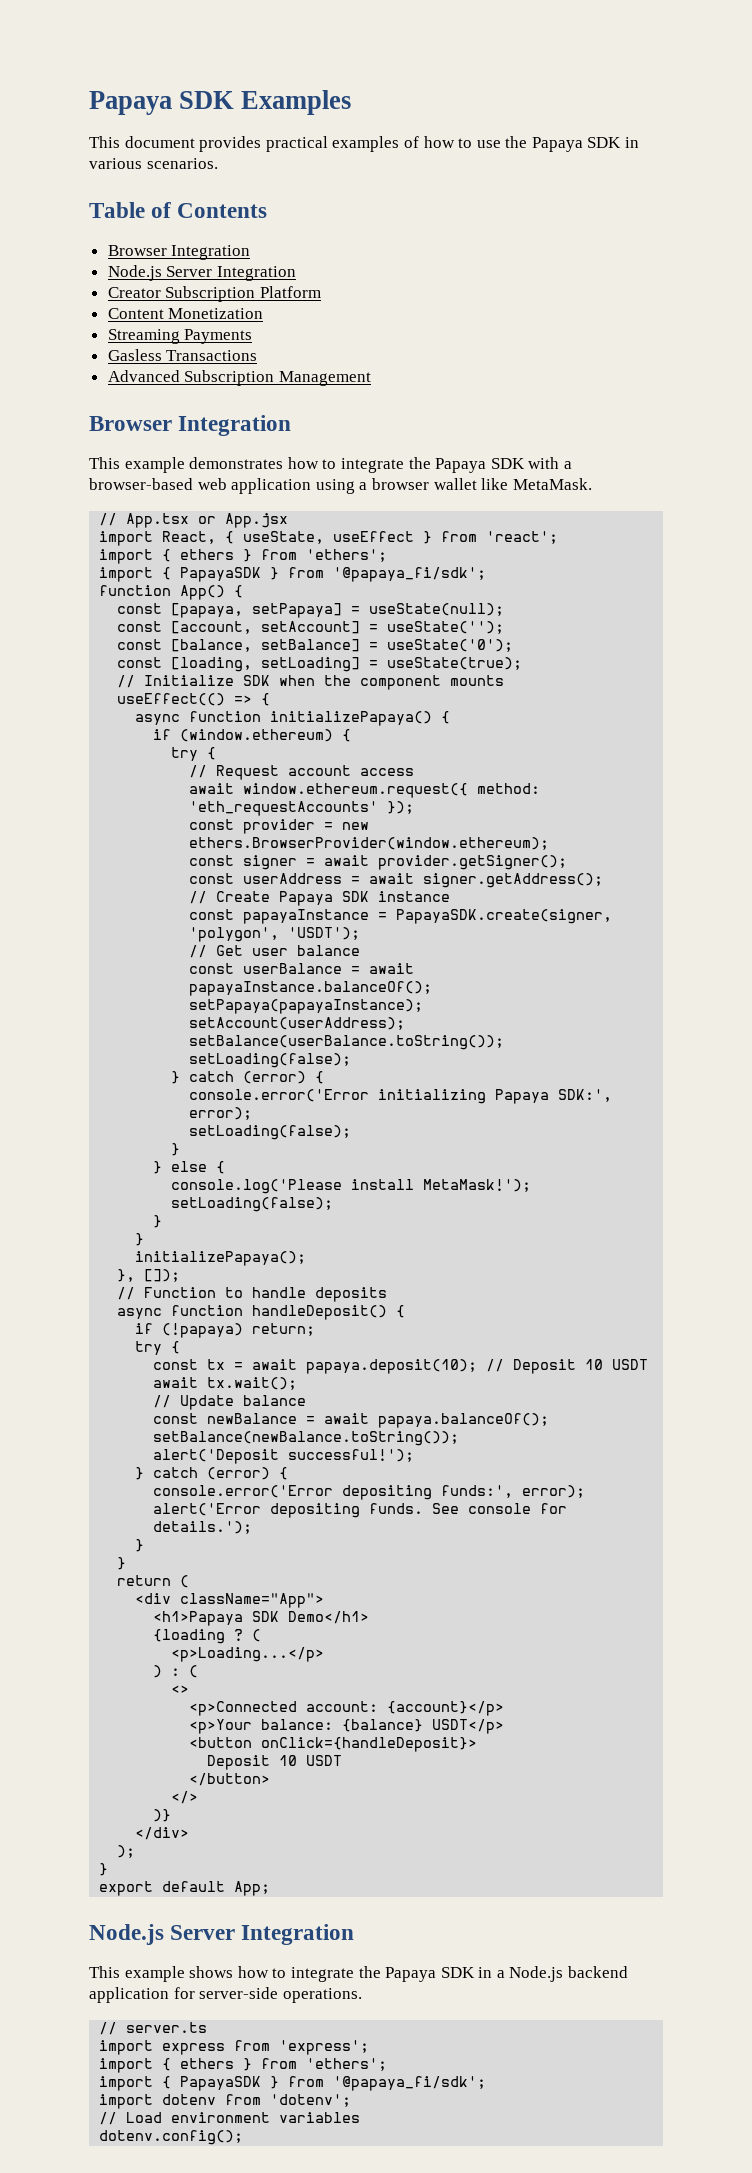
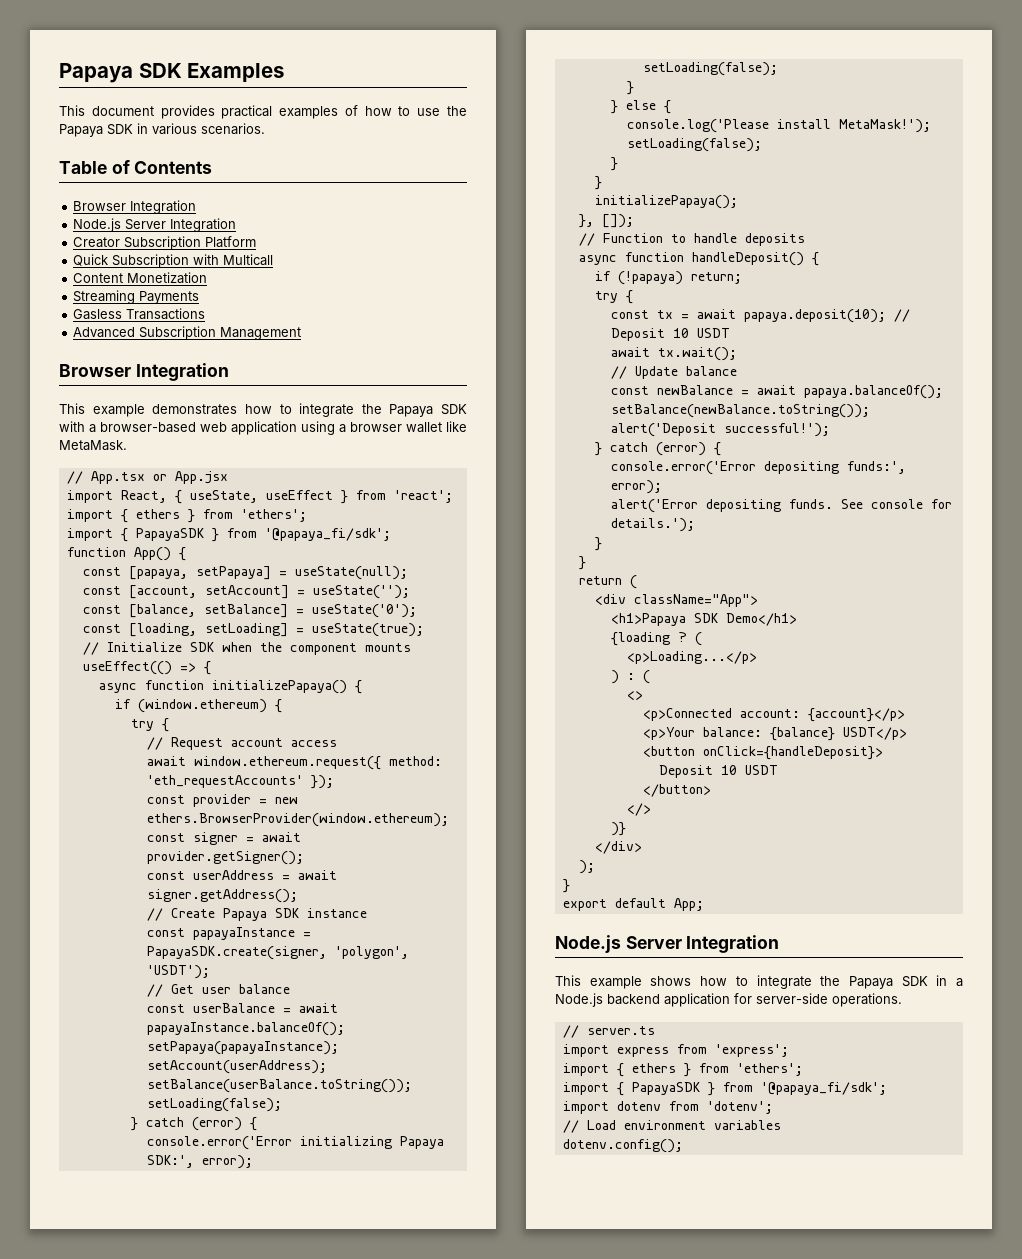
+ Quick Subscription with Multicall

